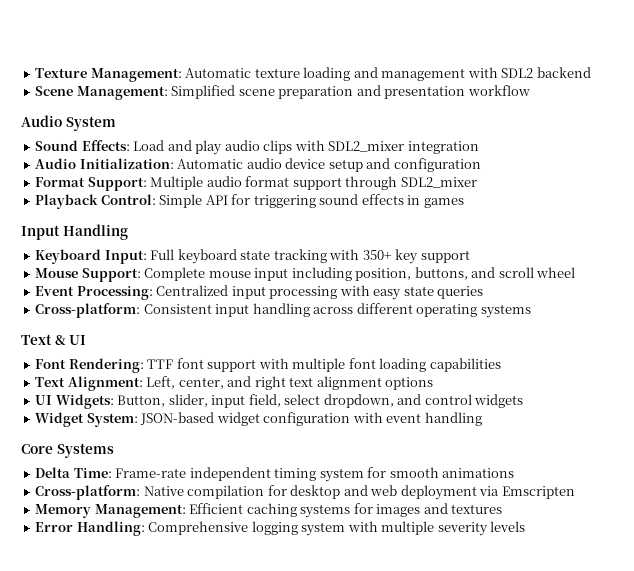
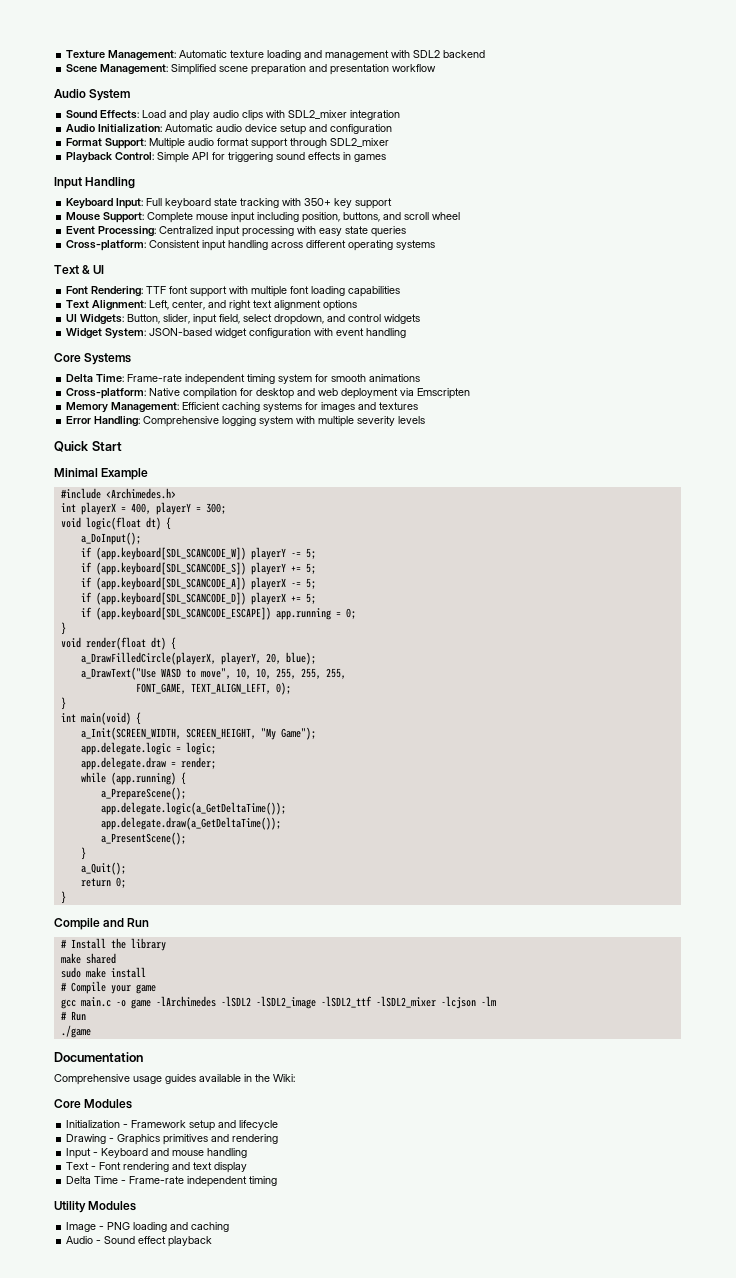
+ Quick Start
+ Minimal Example
+ #include <Archimedes.h>
+ int playerX = 400, playerY = 300;
+ void logic(float dt) {
+ a_DoInput();
+ if (app.keyboard[SDL_SCANCODE_W]) playerY -= 5;
+ if (app.keyboard[SDL_SCANCODE_S]) playerY += 5;
+ if (app.keyboard[SDL_SCANCODE_A]) playerX -= 5;
+ if (app.keyboard[SDL_SCANCODE_D]) playerX += 5;
+ if (app.keyboard[SDL_SCANCODE_ESCAPE]) app.running = 0;
+ }
+ void render(float dt) {
+ a_DrawFilledCircle(playerX, playerY, 20, blue);
+ a_DrawText("Use WASD to move", 10, 10, 255, 255, 255,
+ FONT_GAME, TEXT_ALIGN_LEFT, 0);
+ }
+ int main(void) {
+ a_Init(SCREEN_WIDTH, SCREEN_HEIGHT, "My Game");
+ app.delegate.logic = logic;
+ app.delegate.draw = render;
+ while (app.running) {
+ a_PrepareScene();
+ app.delegate.logic(a_GetDeltaTime());
+ app.delegate.draw(a_GetDeltaTime());
+ a_PresentScene();
+ }
+ a_Quit();
+ return 0;
+ }
+ Compile and Run
+ # Install the library
+ make shared
+ sudo make install
+ # Compile your game
+ gcc main.c -o game -lArchimedes -lSDL2 -lSDL2_image -lSDL2_ttf -lSDL2_mixer -lcjson -lm
+ # Run
+ ./game
+ Documentation
+ Comprehensive usage guides available in the Wiki:
+ Core Modules
+ Initialization - Framework setup and lifecycle
+ Drawing - Graphics primitives and rendering
+ Input - Keyboard and mouse handling
+ Text - Font rendering and text display
+ Delta Time - Frame-rate independent timing
+ Utility Modules
+ Image - PNG loading and caching
+ Audio - Sound effect playback

